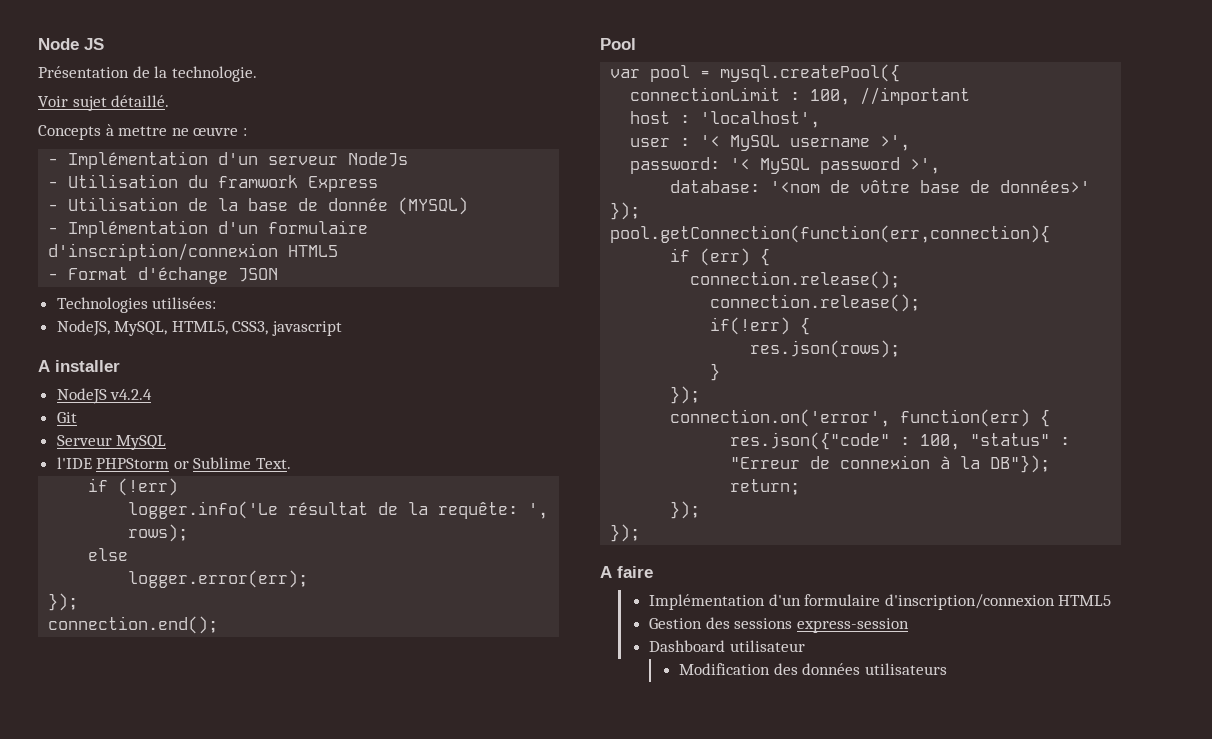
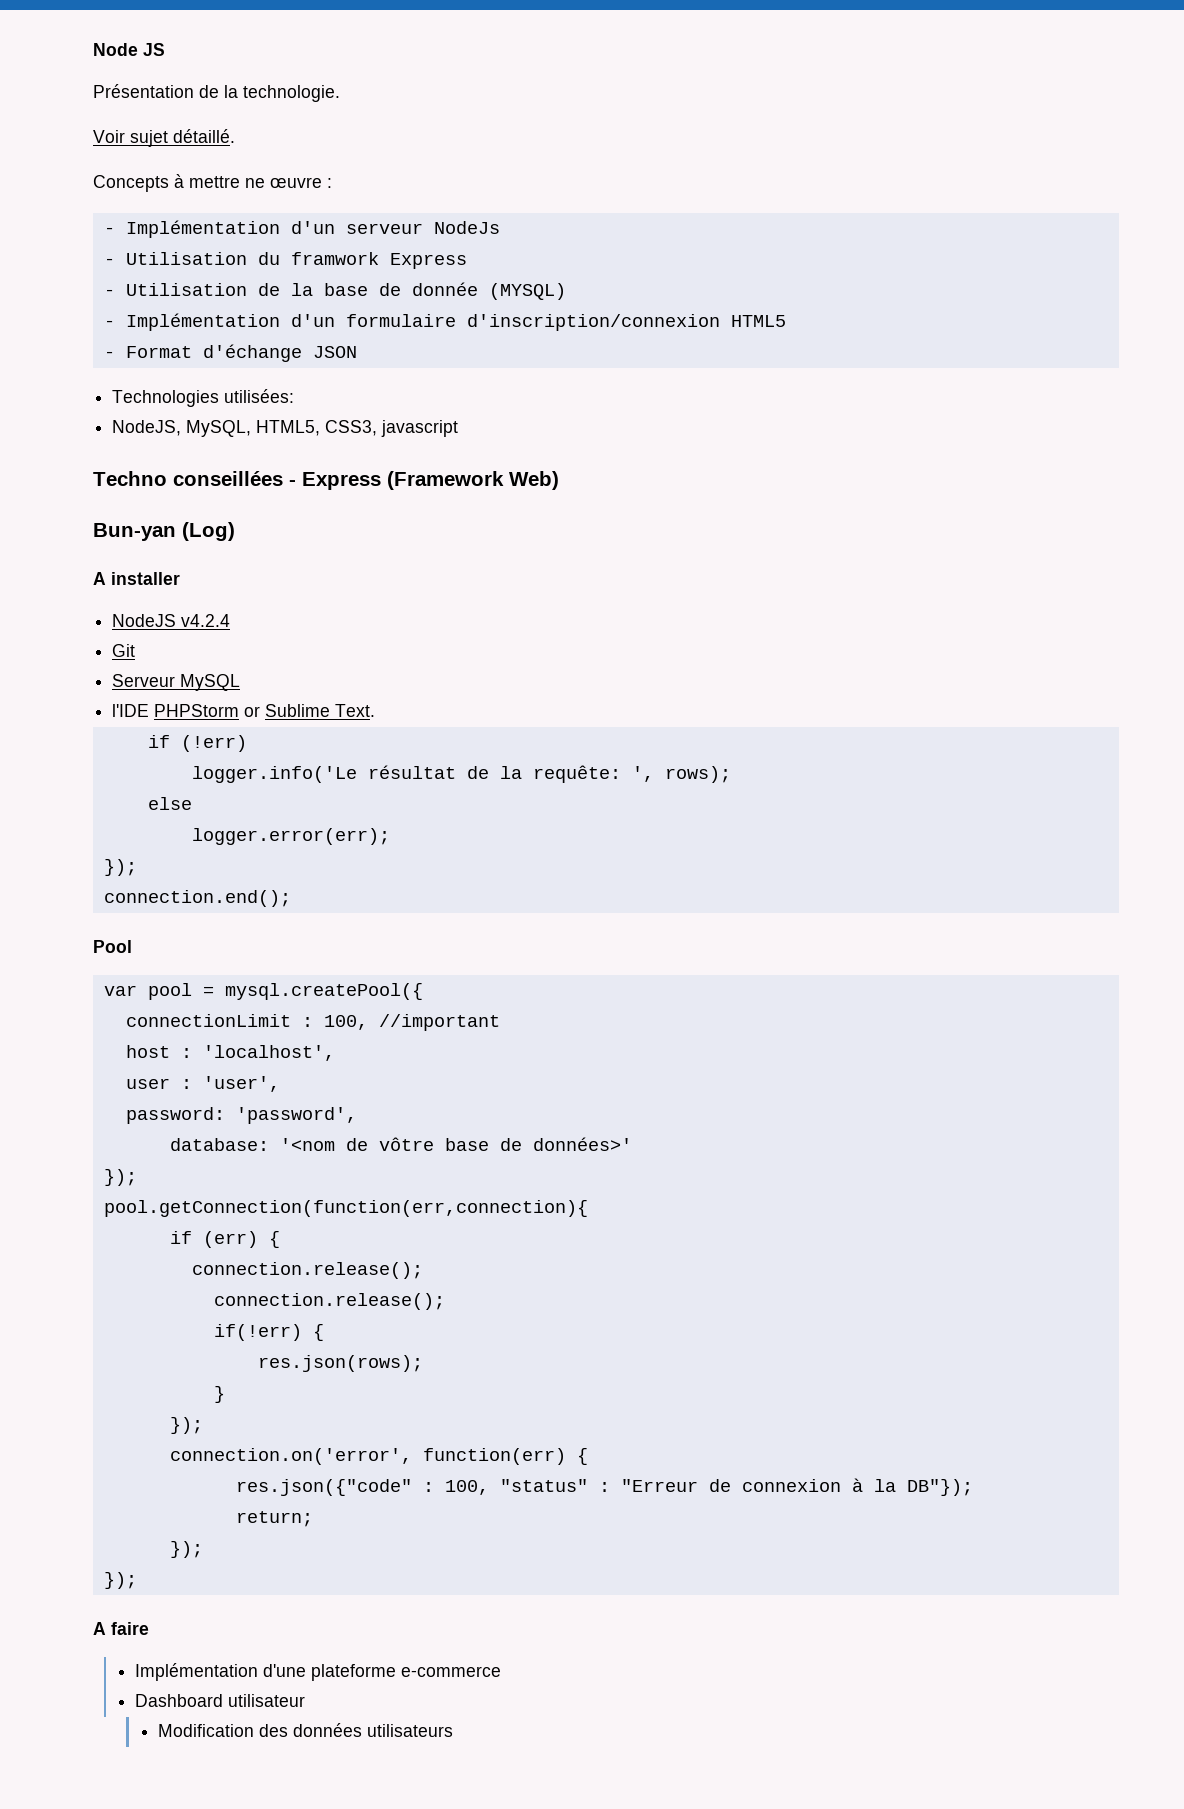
+ Techno conseillées - Express (Framework Web)
+ Bun-yan (Log)
- user : '< MySQL username >',
- password: '< MySQL password >',
+ user : 'user',
+ password: 'password',
  A faire
- Implémentation d'un formulaire d'inscription/connexion HTML5
- Gestion des sessions express-session
+ Implémentation d'une plateforme e-commerce

